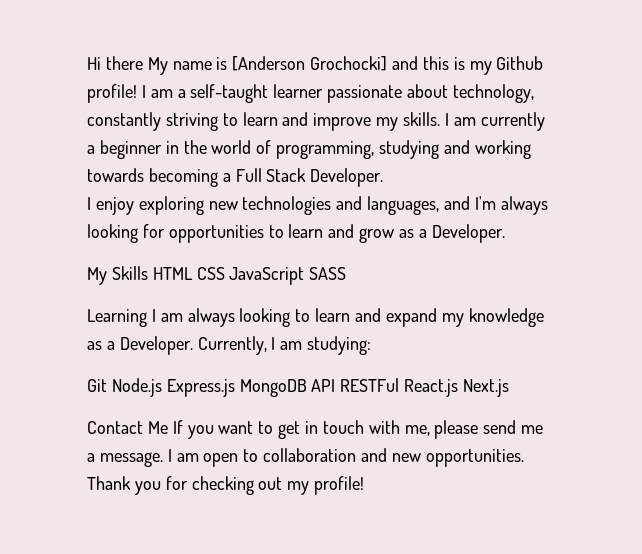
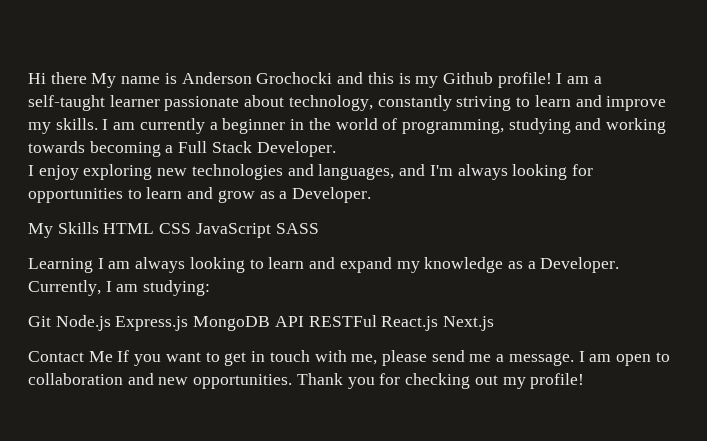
- Hi there My name is [Anderson Grochocki] and this is my Github profile!
+ Hi there My name is Anderson Grochocki and this is my Github profile!

